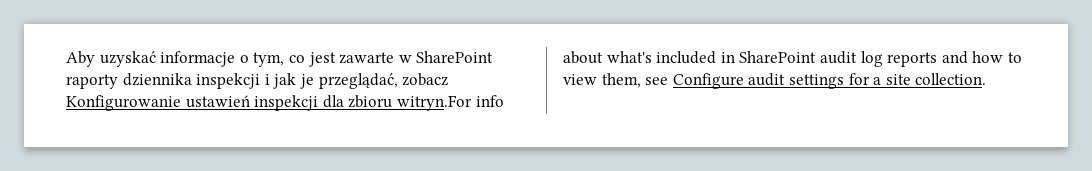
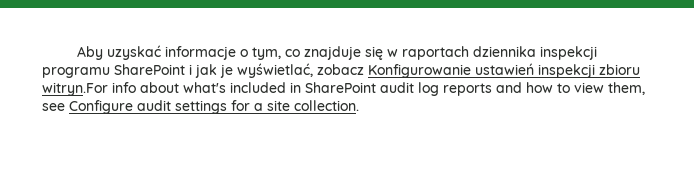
- Aby uzyskać informacje o tym, co jest zawarte w SharePoint raporty dziennika inspekcji i jak je przeglądać, zobacz Konfigurowanie ustawień inspekcji dla zbioru witryn.For info about what's included in SharePoint audit log reports and how to view them, see Configure audit settings for a site collection.
+ Aby uzyskać informacje o tym, co znajduje się w raportach dziennika inspekcji programu SharePoint i jak je wyświetlać, zobacz Konfigurowanie ustawień inspekcji zbioru witryn.For info about what's included in SharePoint audit log reports and how to view them, see Configure audit settings for a site collection.

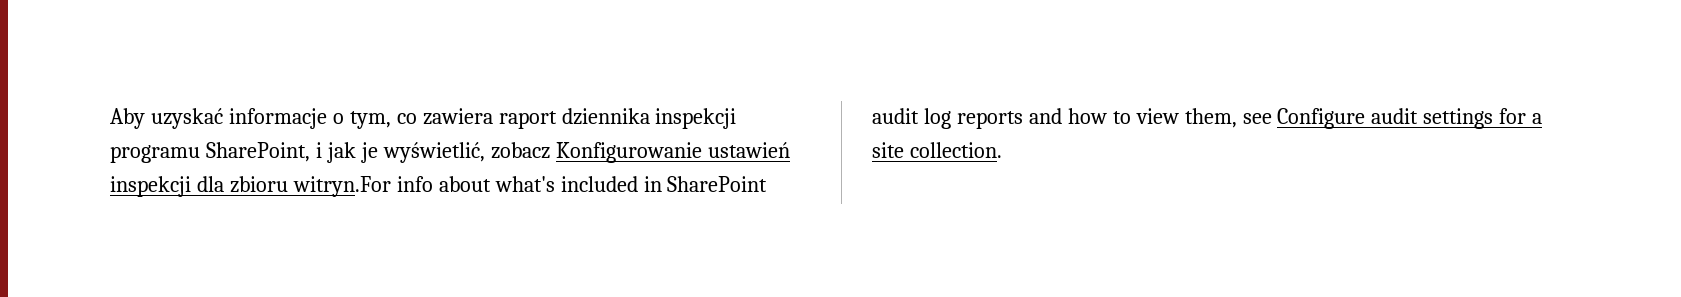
- Aby uzyskać informacje o tym, co znajduje się w raportach dziennika inspekcji programu SharePoint i jak je wyświetlać, zobacz Konfigurowanie ustawień inspekcji zbioru witryn.For info about what's included in SharePoint audit log reports and how to view them, see Configure audit settings for a site collection.
+ Aby uzyskać informacje o tym, co zawiera raport dziennika inspekcji programu SharePoint, i jak je wyświetlić, zobacz Konfigurowanie ustawień inspekcji dla zbioru witryn.For info about what's included in SharePoint audit log reports and how to view them, see Configure audit settings for a site collection.

